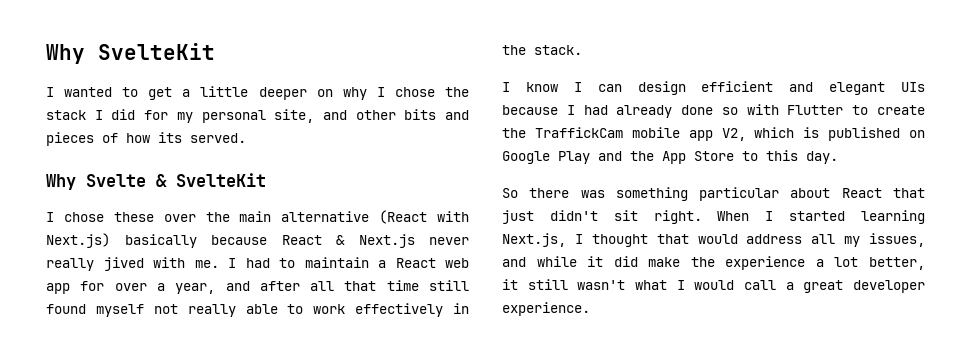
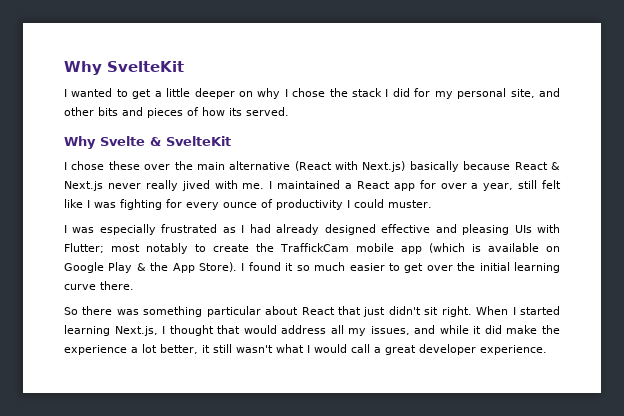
- I had to maintain a React web app for over a year, and after all that time still found myself not really able to work effectively in the stack.
- I know I can design efficient and elegant UIs because I had already done so with Flutter to create the TraffickCam mobile app V2, which is published on Google Play and the App Store to this day.
+ I maintained a React app for over a year, still felt like I was fighting for every ounce of productivity I could muster.
+ I was especially frustrated as I had already designed effective and pleasing UIs with Flutter; most notably to create the TraffickCam mobile app (which is available on Google Play & the App Store). I found it so much easier to get over the initial learning curve there.

